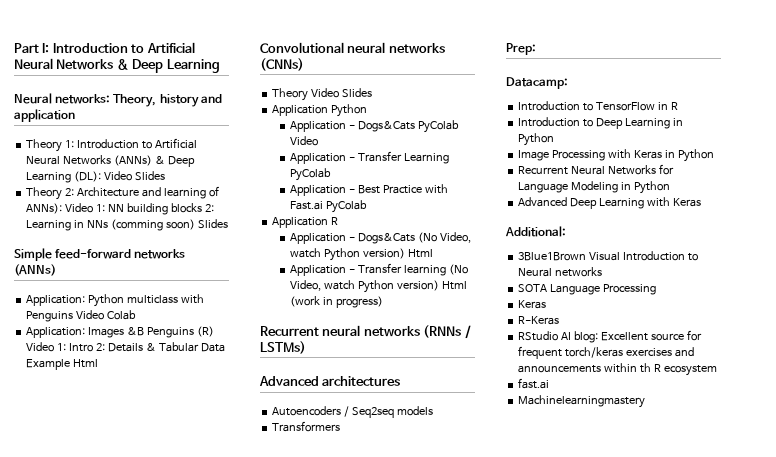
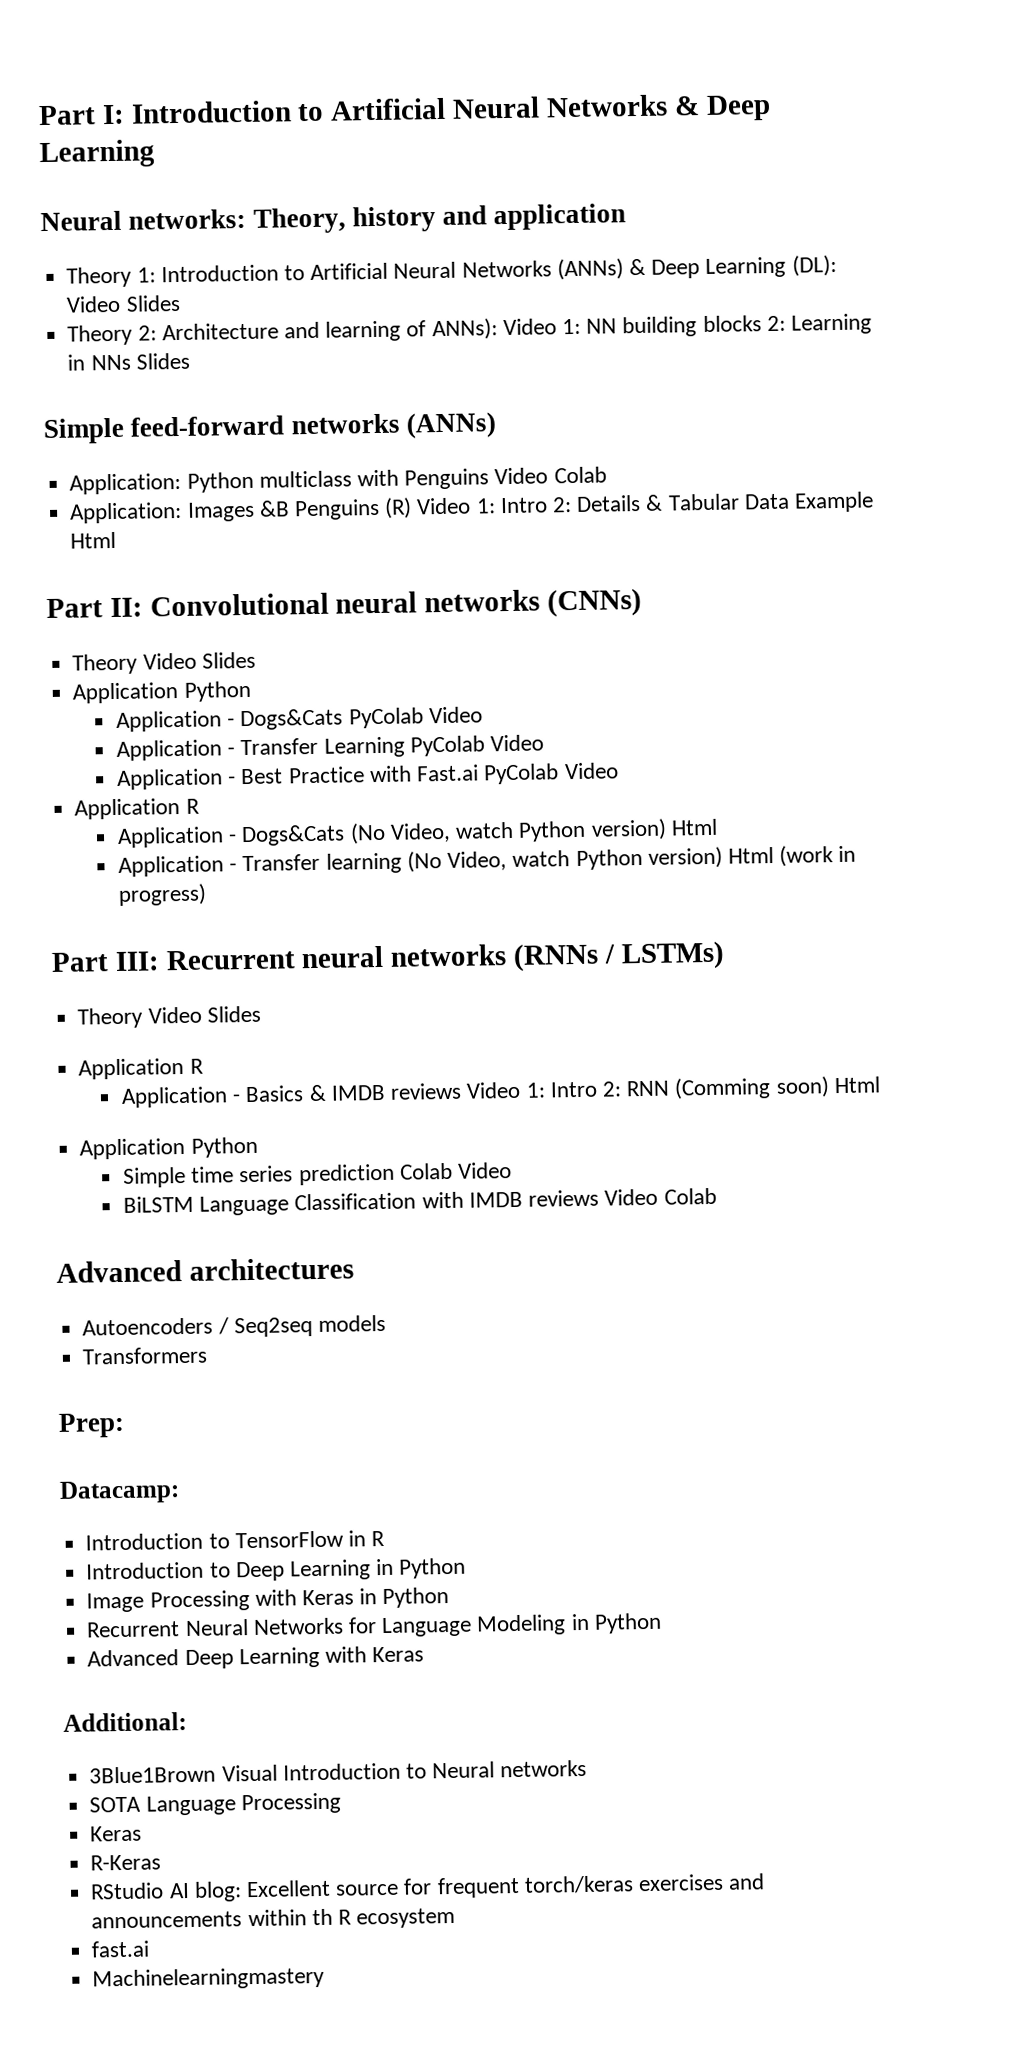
- Theory 2: Architecture and learning of ANNs): Video 1: NN building blocks 2: Learning in NNs (comming soon) Slides
+ Theory 2: Architecture and learning of ANNs): Video 1: NN building blocks 2: Learning in NNs Slides
- Convolutional neural networks (CNNs)
+ Part II: Convolutional neural networks (CNNs)
- Application - Transfer Learning PyColab
+ Application - Transfer Learning PyColab Video
- Application - Best Practice with Fast.ai PyColab
+ Application - Best Practice with Fast.ai PyColab Video
- Recurrent neural networks (RNNs / LSTMs)
+ Part III: Recurrent neural networks (RNNs / LSTMs)
+ Theory Video Slides
+ Application R
+ Application - Basics & IMDB reviews Video 1: Intro 2: RNN (Comming soon) Html
+ Application Python
+ Simple time series prediction Colab Video
+ BiLSTM Language Classification with IMDB reviews Video Colab

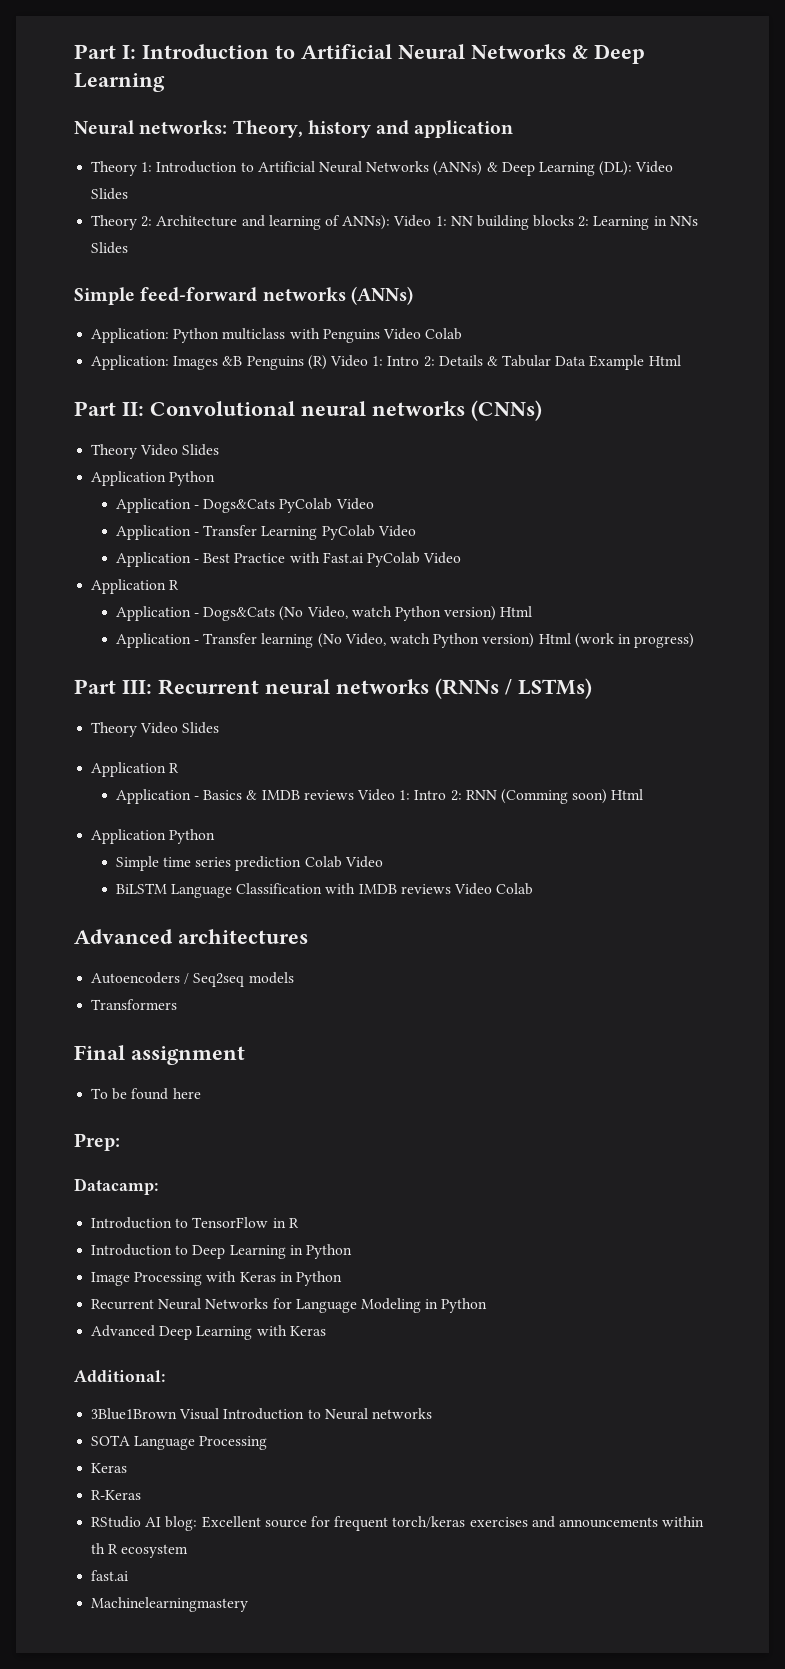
+ Final assignment
+ To be found here

